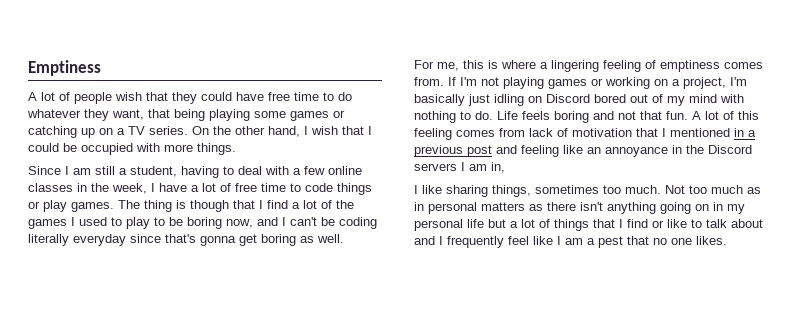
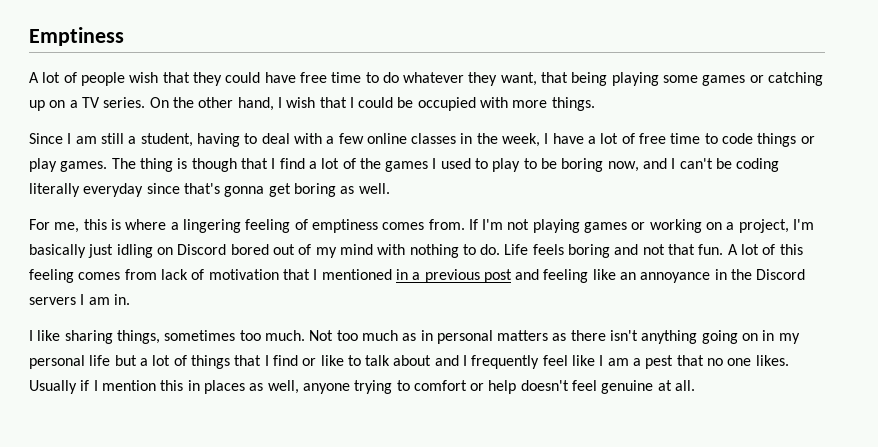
- A lot of this feeling comes from lack of motivation that I mentioned in a previous post and feeling like an annoyance in the Discord servers I am in,
+ A lot of this feeling comes from lack of motivation that I mentioned in a previous post and feeling like an annoyance in the Discord servers I am in.
+ Usually if I mention this in places as well, anyone trying to comfort or help doesn't feel genuine at all.

